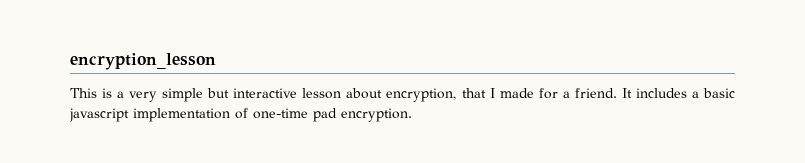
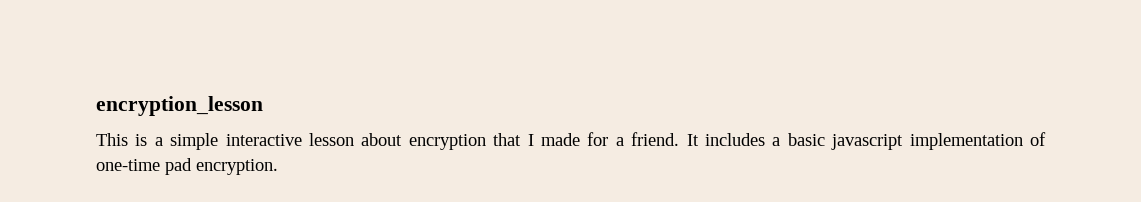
- This is a very simple but interactive lesson about encryption, that I made for a friend.
+ This is a simple interactive lesson about encryption that I made for a friend.

